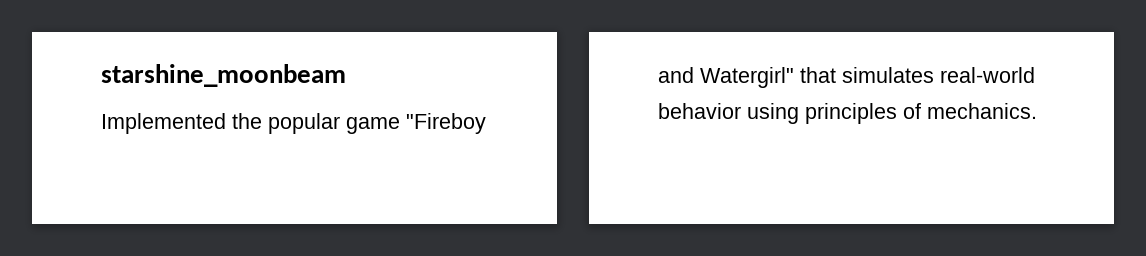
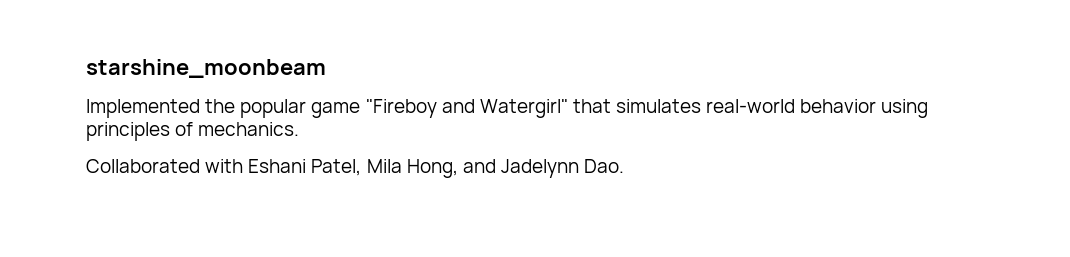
+ Collaborated with Eshani Patel, Mila Hong, and Jadelynn Dao.

